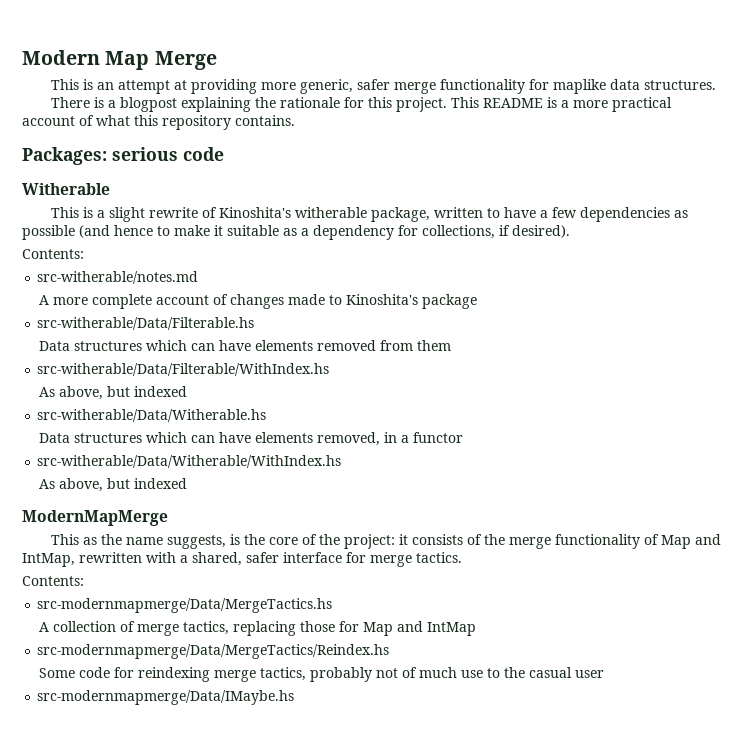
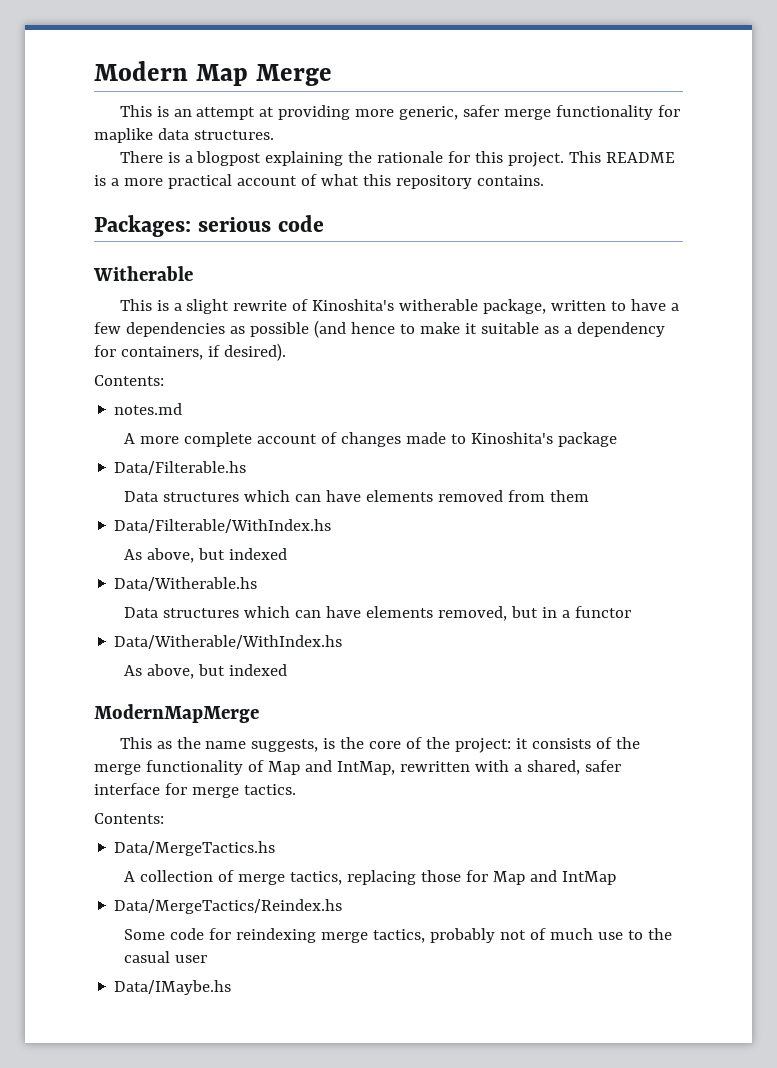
- This is a slight rewrite of Kinoshita's witherable package, written to have a few dependencies as possible (and hence to make it suitable as a dependency for collections, if desired).
+ This is a slight rewrite of Kinoshita's witherable package, written to have a few dependencies as possible (and hence to make it suitable as a dependency for containers, if desired).
- src-witherable/notes.md
+ notes.md
- src-witherable/Data/Filterable.hs
+ Data/Filterable.hs
- src-witherable/Data/Filterable/WithIndex.hs
+ Data/Filterable/WithIndex.hs
  As above, but indexed
- src-witherable/Data/Witherable.hs
+ Data/Witherable.hs
- Data structures which can have elements removed, in a functor
+ Data structures which can have elements removed, but in a functor
- src-witherable/Data/Witherable/WithIndex.hs
+ Data/Witherable/WithIndex.hs
- src-modernmapmerge/Data/MergeTactics.hs
+ Data/MergeTactics.hs
- src-modernmapmerge/Data/MergeTactics/Reindex.hs
+ Data/MergeTactics/Reindex.hs
- src-modernmapmerge/Data/IMaybe.hs
+ Data/IMaybe.hs

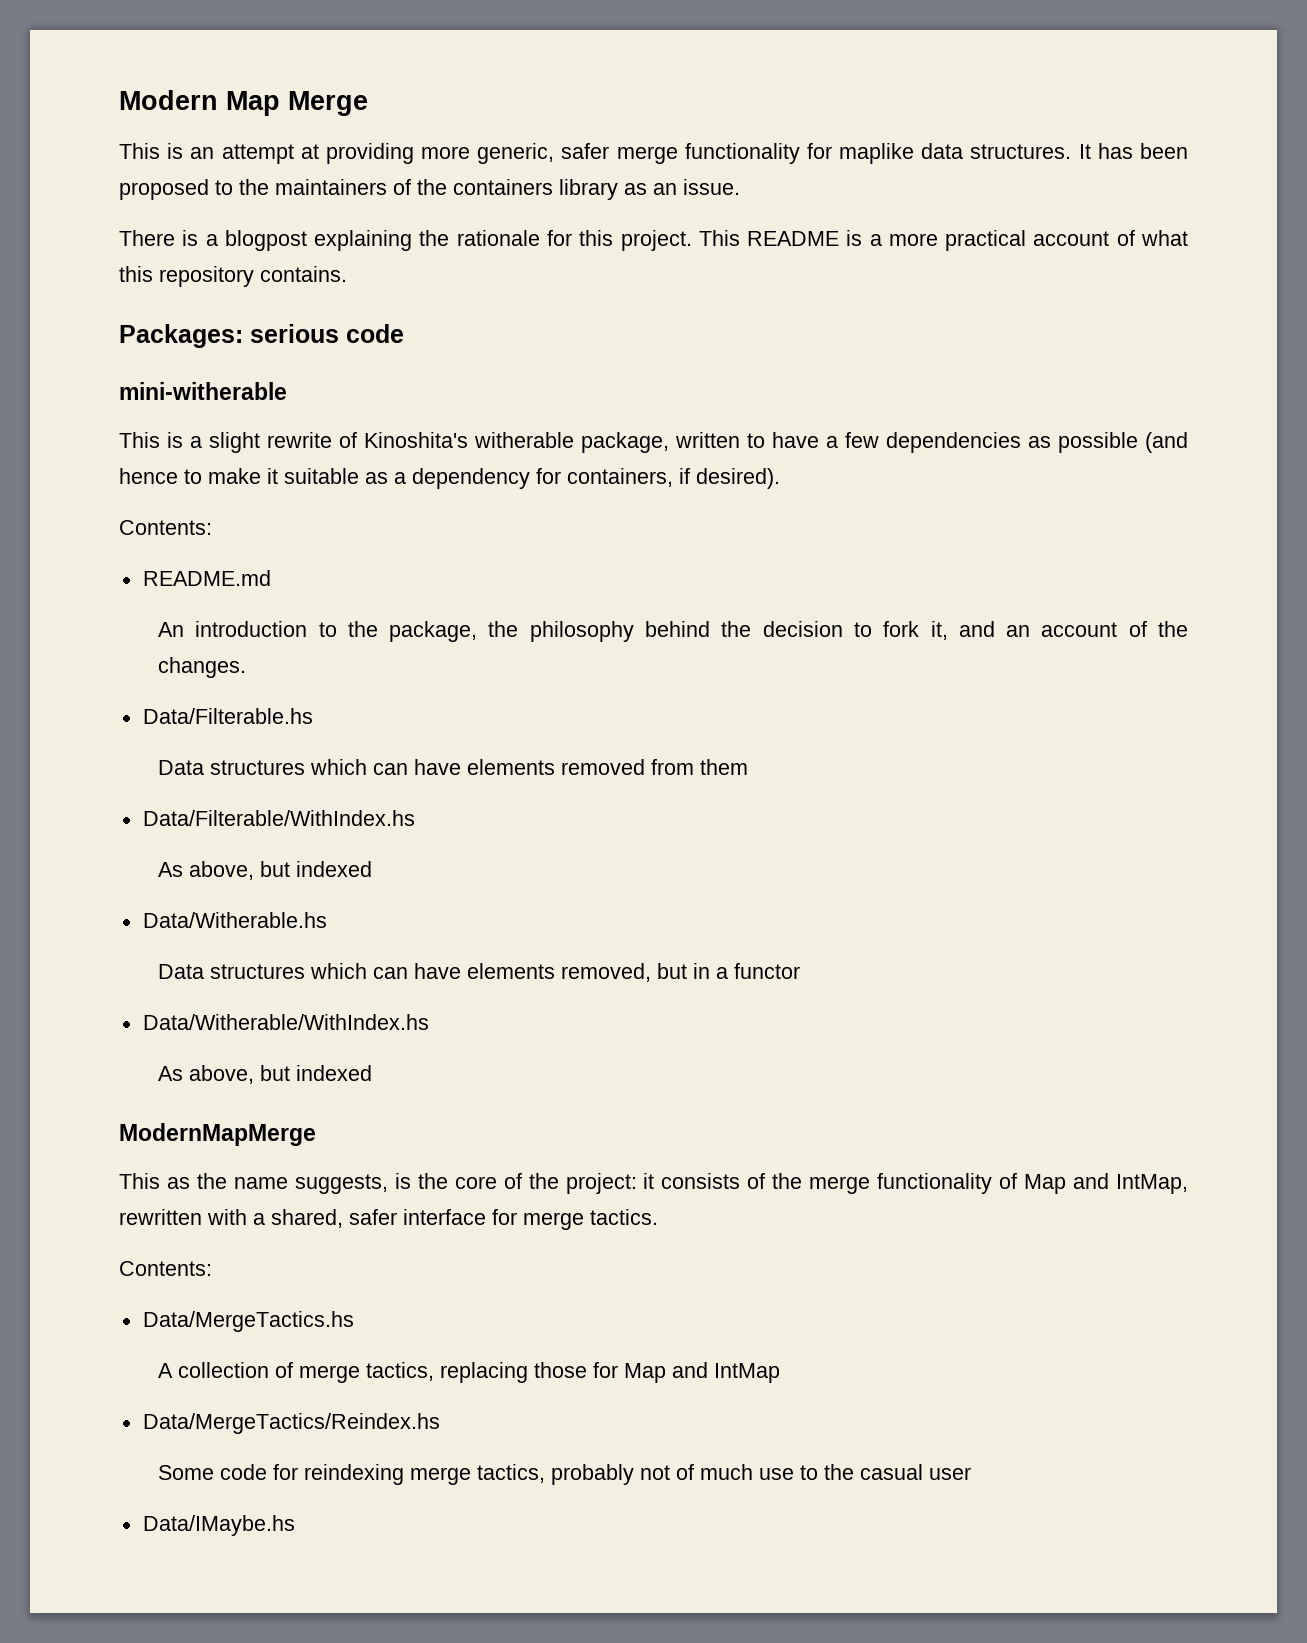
+ It has been proposed to the maintainers of the containers library as an issue.
- Witherable
+ mini-witherable
- notes.md
- A more complete account of changes made to Kinoshita's package
+ README.md
+ An introduction to the package, the philosophy behind the decision to fork it, and an account of the changes.

